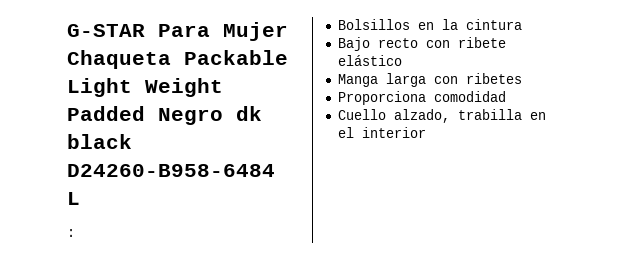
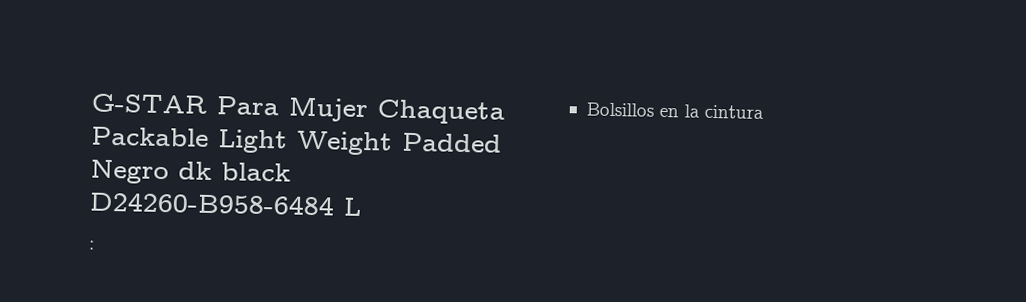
- Bajo recto con ribete elástico
- Manga larga con ribetes
- Proporciona comodidad
- Cuello alzado, trabilla en el interior

